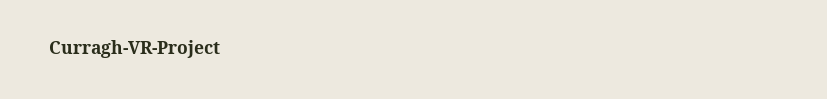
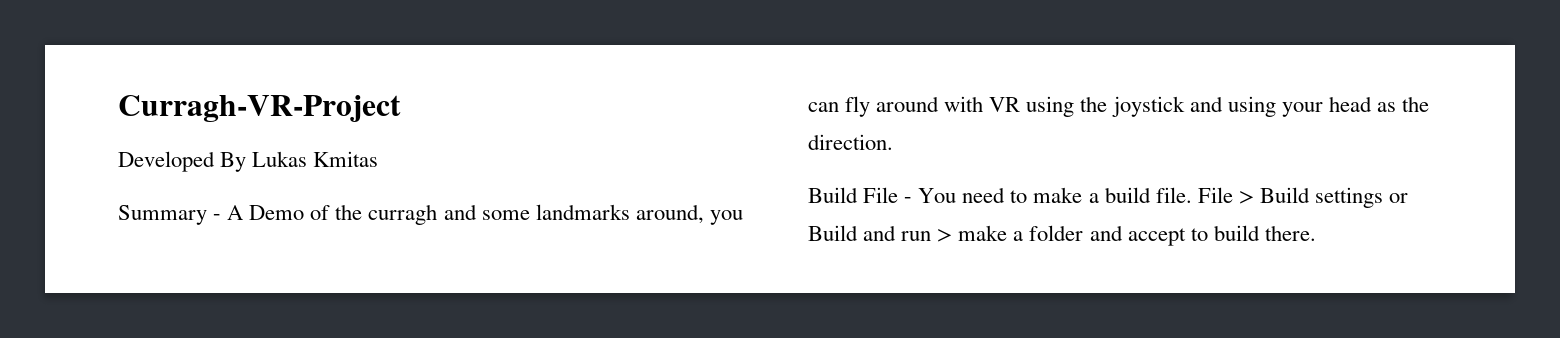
+ Developed By Lukas Kmitas
+ Summary - A Demo of the curragh and some landmarks around, you can fly around with VR using the joystick and using your head as the direction.
+ Build File - You need to make a build file. File > Build settings or Build and run > make a folder and accept to build there.

